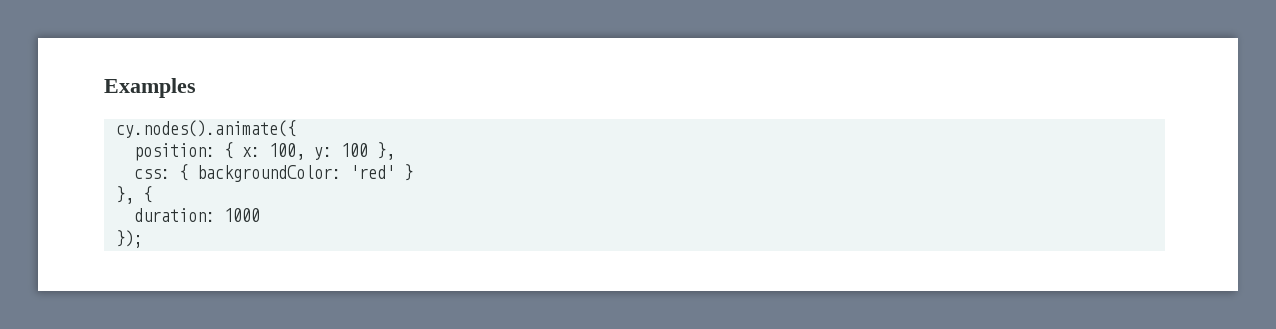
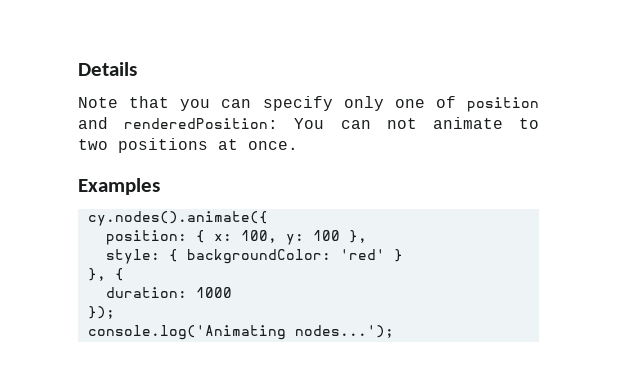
+ Details
+ Note that you can specify only one of position and renderedPosition: You can not animate to two positions at once.
- css: { backgroundColor: 'red' }
+ style: { backgroundColor: 'red' }
+ console.log('Animating nodes...');

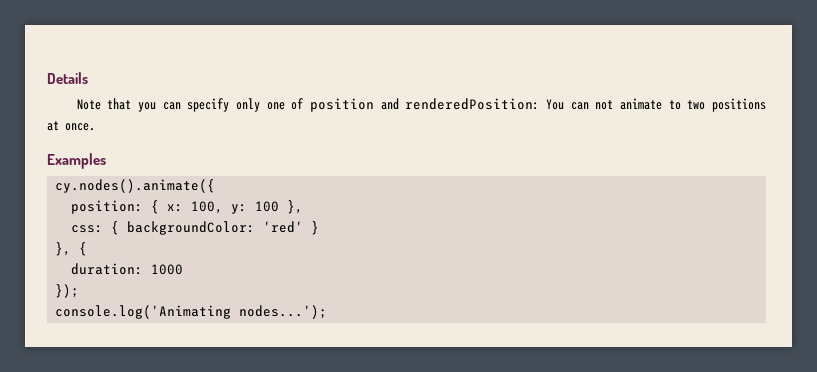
- style: { backgroundColor: 'red' }
+ css: { backgroundColor: 'red' }

